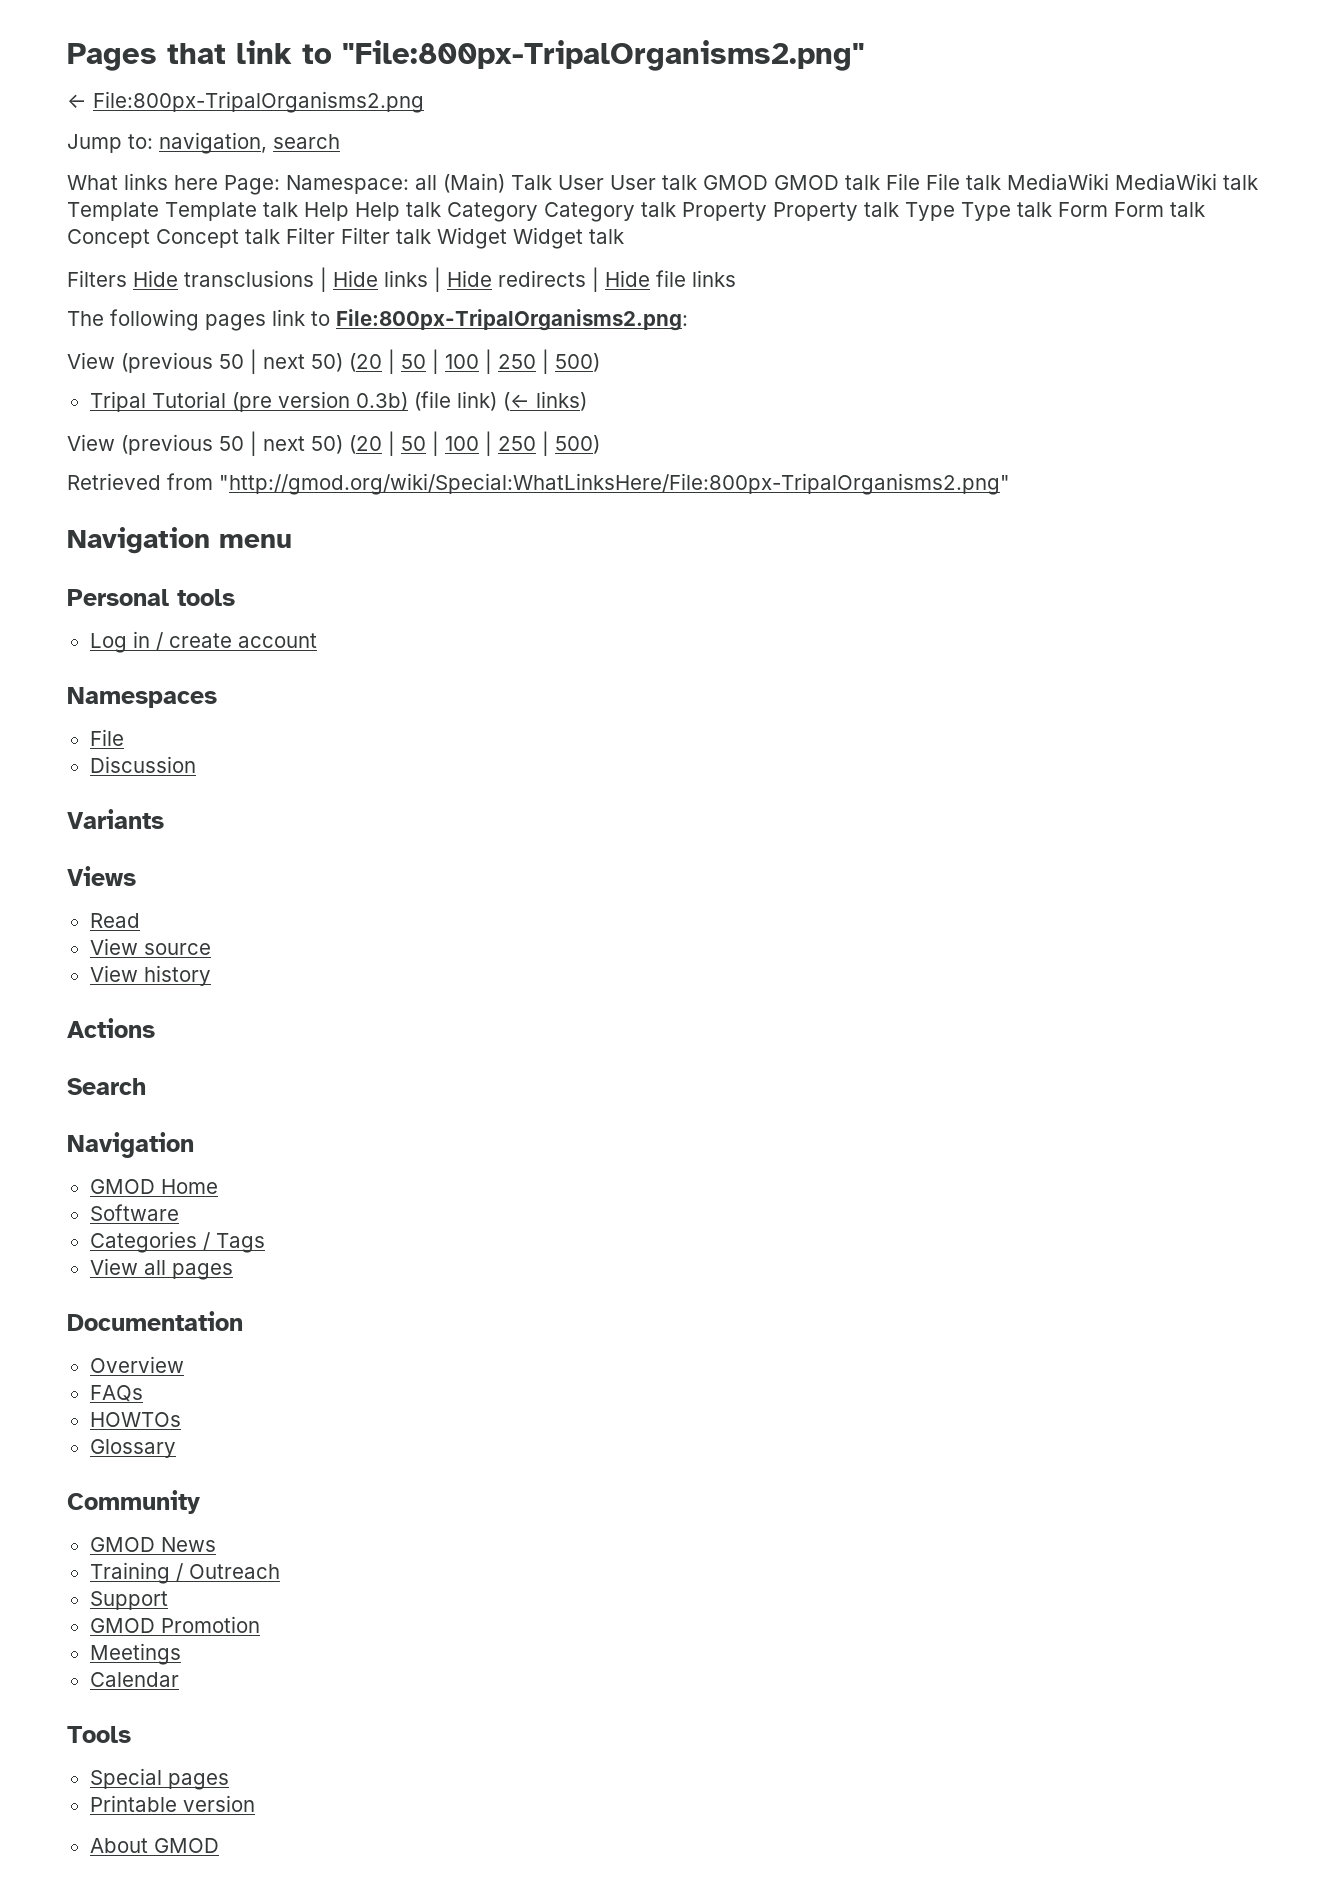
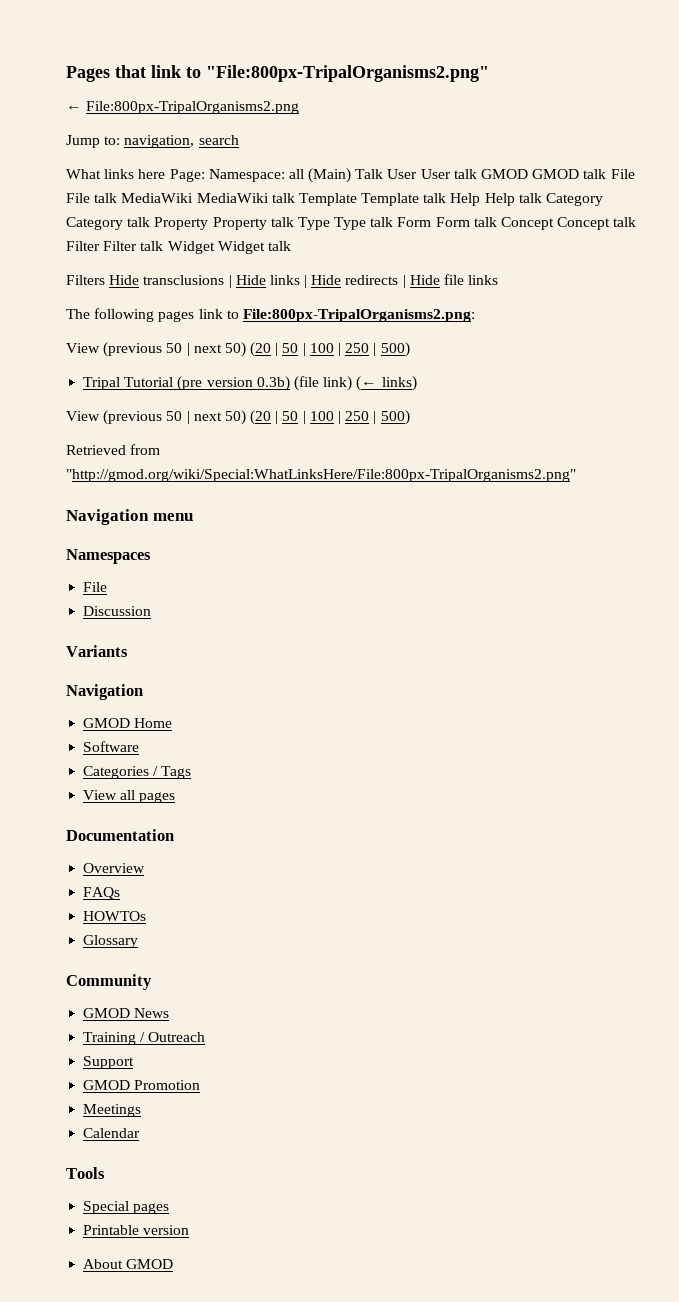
- Personal tools
- Log in / create account
  Namespaces
  File
  Discussion
  Variants
- Views
- Read
- View source
- View history
- Actions
- Search

